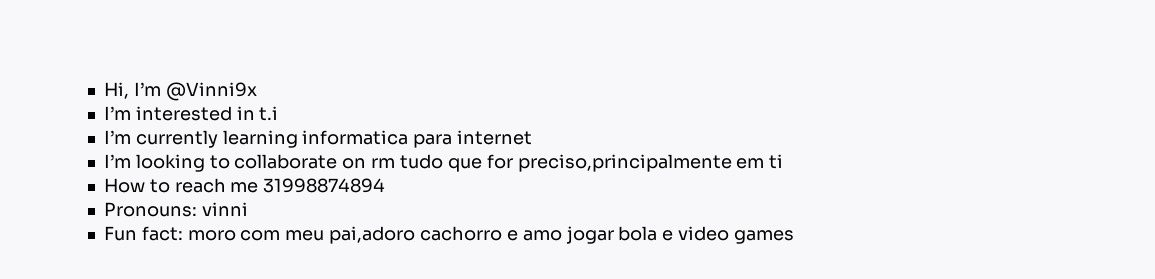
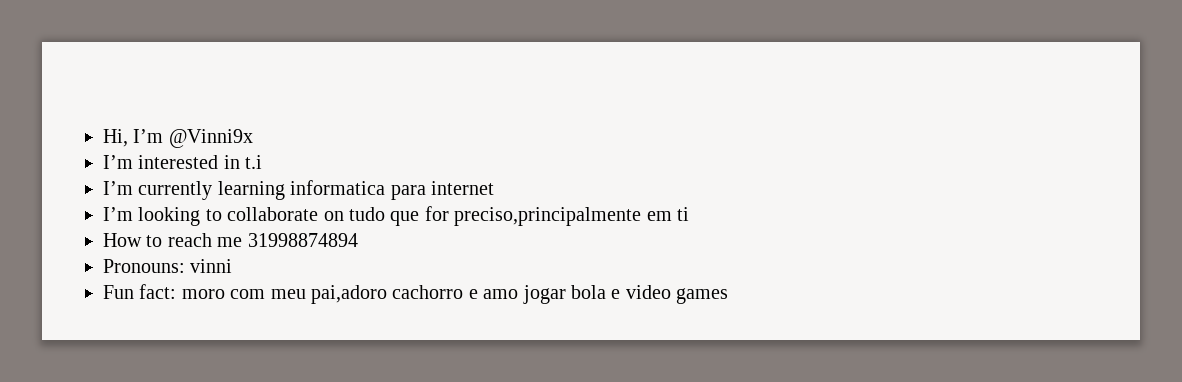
- I’m looking to collaborate on rm tudo que for preciso,principalmente em ti
+ I’m looking to collaborate on tudo que for preciso,principalmente em ti

